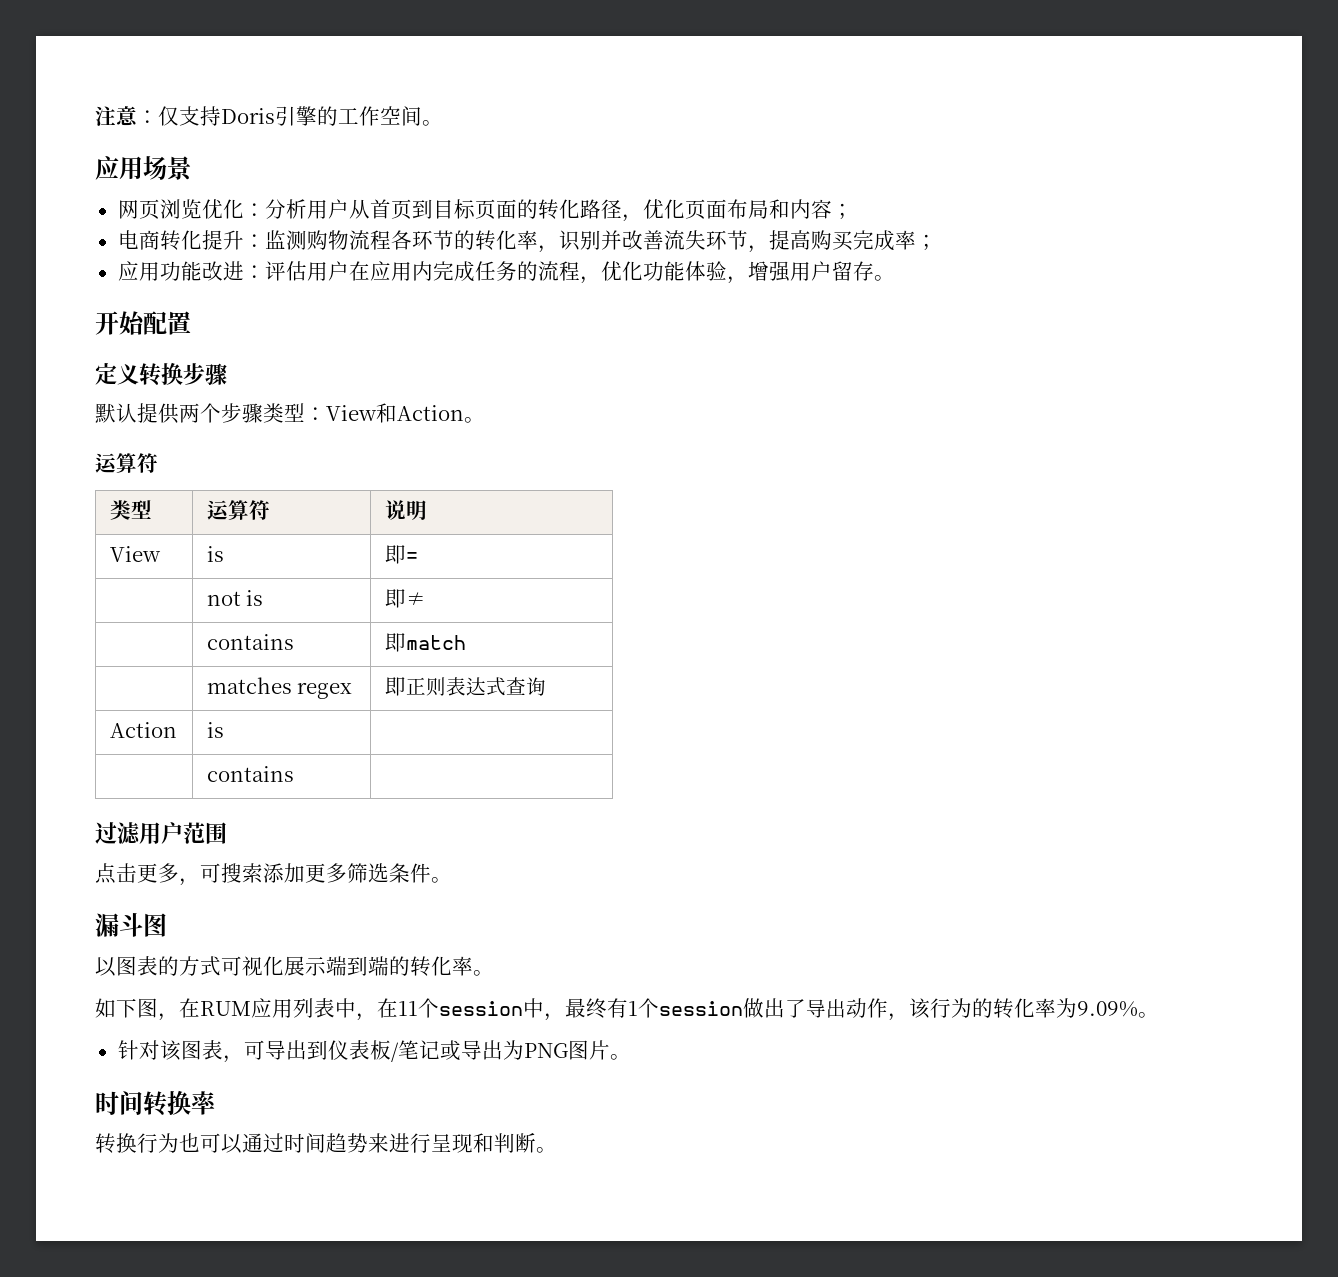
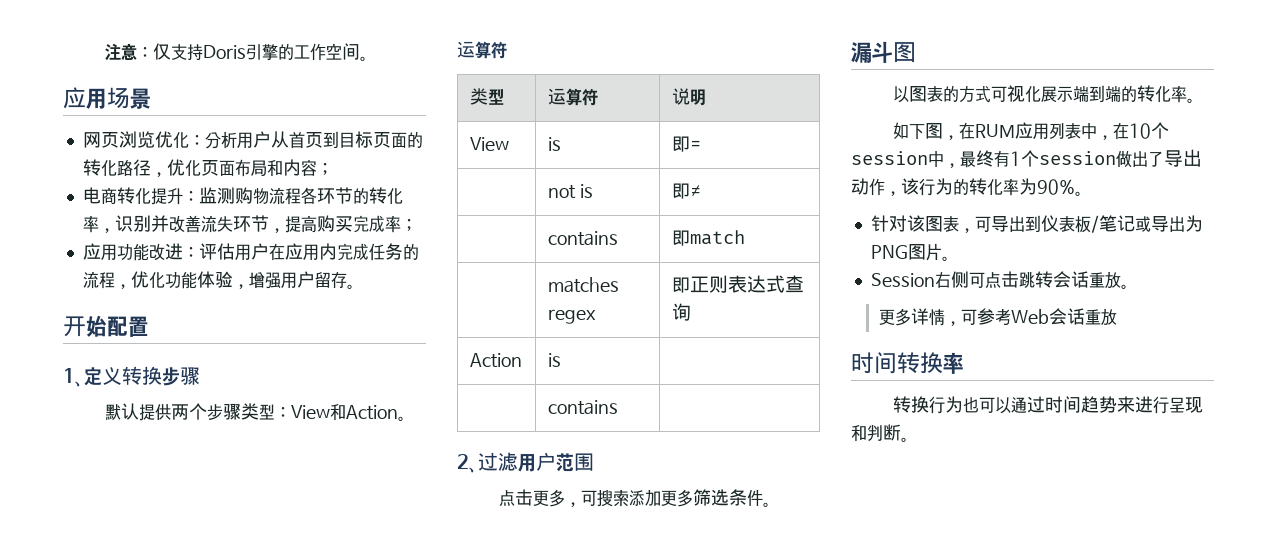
- 定义转换步骤
+ 1、定义转换步骤
- 过滤用户范围
+ 2、过滤用户范围
- 如下图，在RUM应用列表中，在11个session中，最终有1个session做出了导出动作，该行为的转化率为9.09%。
+ 如下图，在RUM应用列表中，在10个session中，最终有1个session做出了导出动作，该行为的转化率为90%。
+ Session右侧可点击跳转会话重放。
+ 更多详情，可参考Web会话重放

